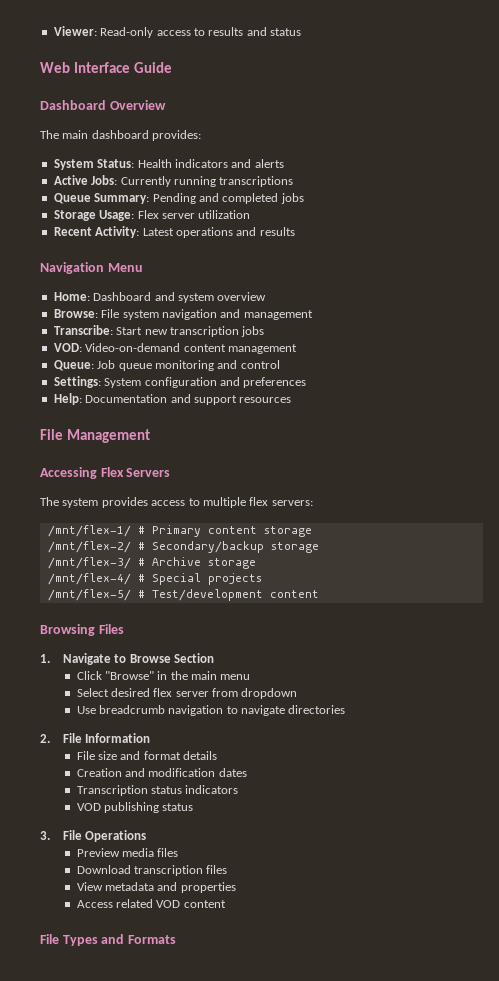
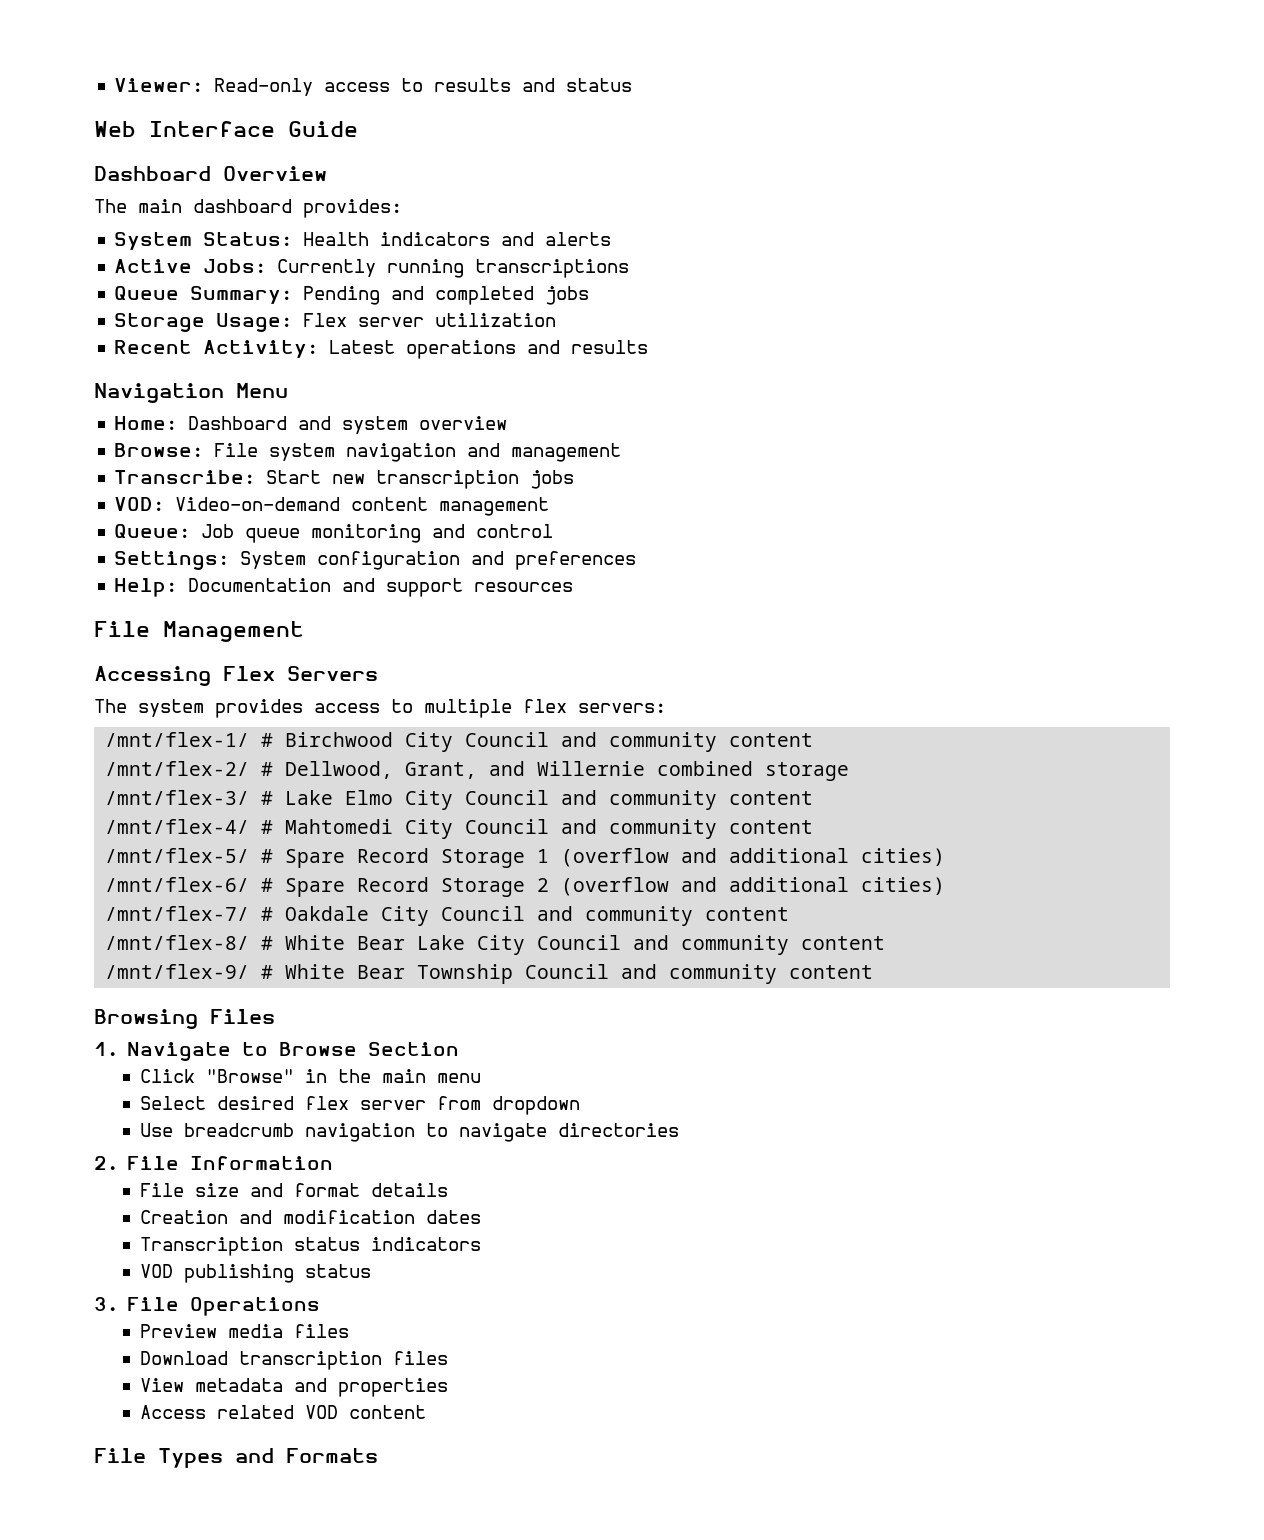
- /mnt/flex-1/ # Primary content storage
+ /mnt/flex-1/ # Birchwood City Council and community content
- /mnt/flex-2/ # Secondary/backup storage
- /mnt/flex-3/ # Archive storage
- /mnt/flex-4/ # Special projects
- /mnt/flex-5/ # Test/development content
+ /mnt/flex-2/ # Dellwood, Grant, and Willernie combined storage
+ /mnt/flex-3/ # Lake Elmo City Council and community content
+ /mnt/flex-4/ # Mahtomedi City Council and community content
+ /mnt/flex-5/ # Spare Record Storage 1 (overflow and additional cities)
+ /mnt/flex-6/ # Spare Record Storage 2 (overflow and additional cities)
+ /mnt/flex-7/ # Oakdale City Council and community content
+ /mnt/flex-8/ # White Bear Lake City Council and community content
+ /mnt/flex-9/ # White Bear Township Council and community content

